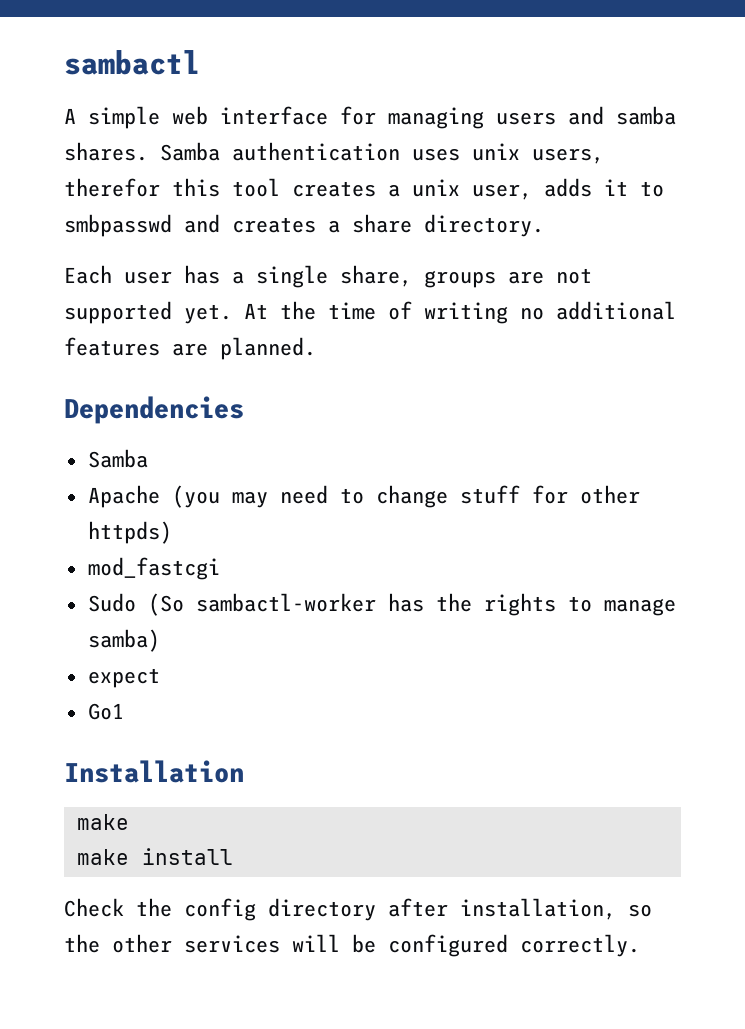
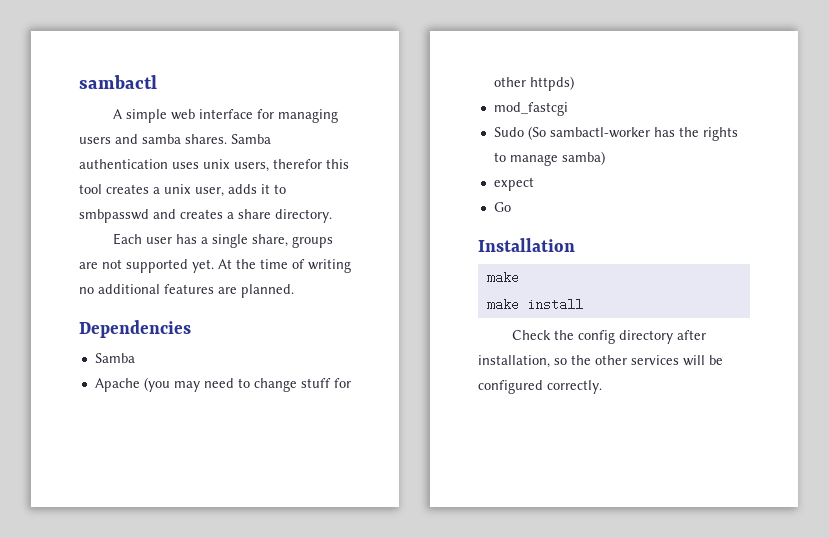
- Go1
+ Go

